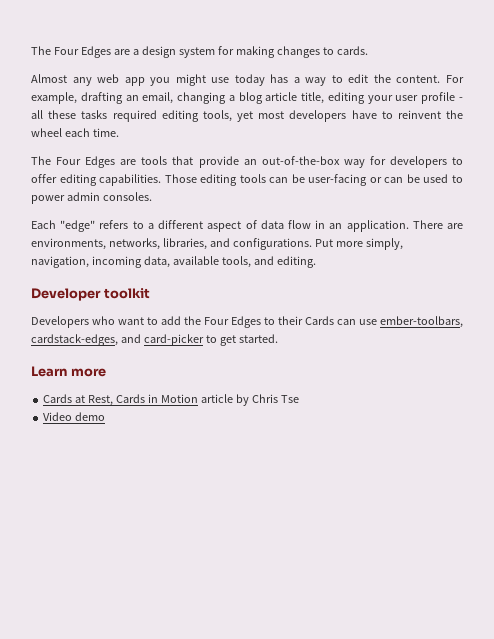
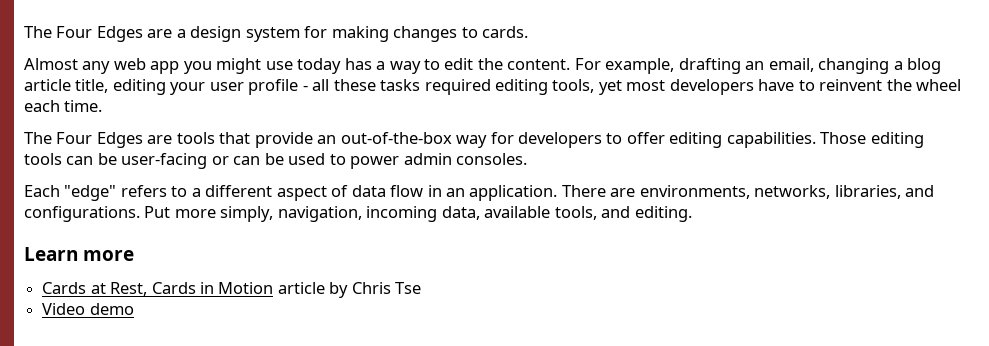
- Developer toolkit
- Developers who want to add the Four Edges to their Cards can use ember-toolbars, cardstack-edges, and card-picker to get started.

